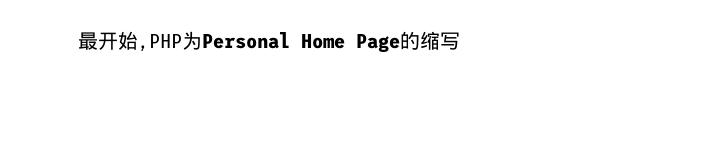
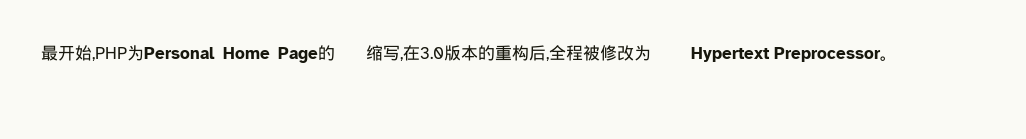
- 最开始,PHP为Personal Home Page的缩写
+ 最开始,PHP为Personal Home Page的缩写,在3.0版本的重构后,全程被修改为Hypertext Preprocessor。

